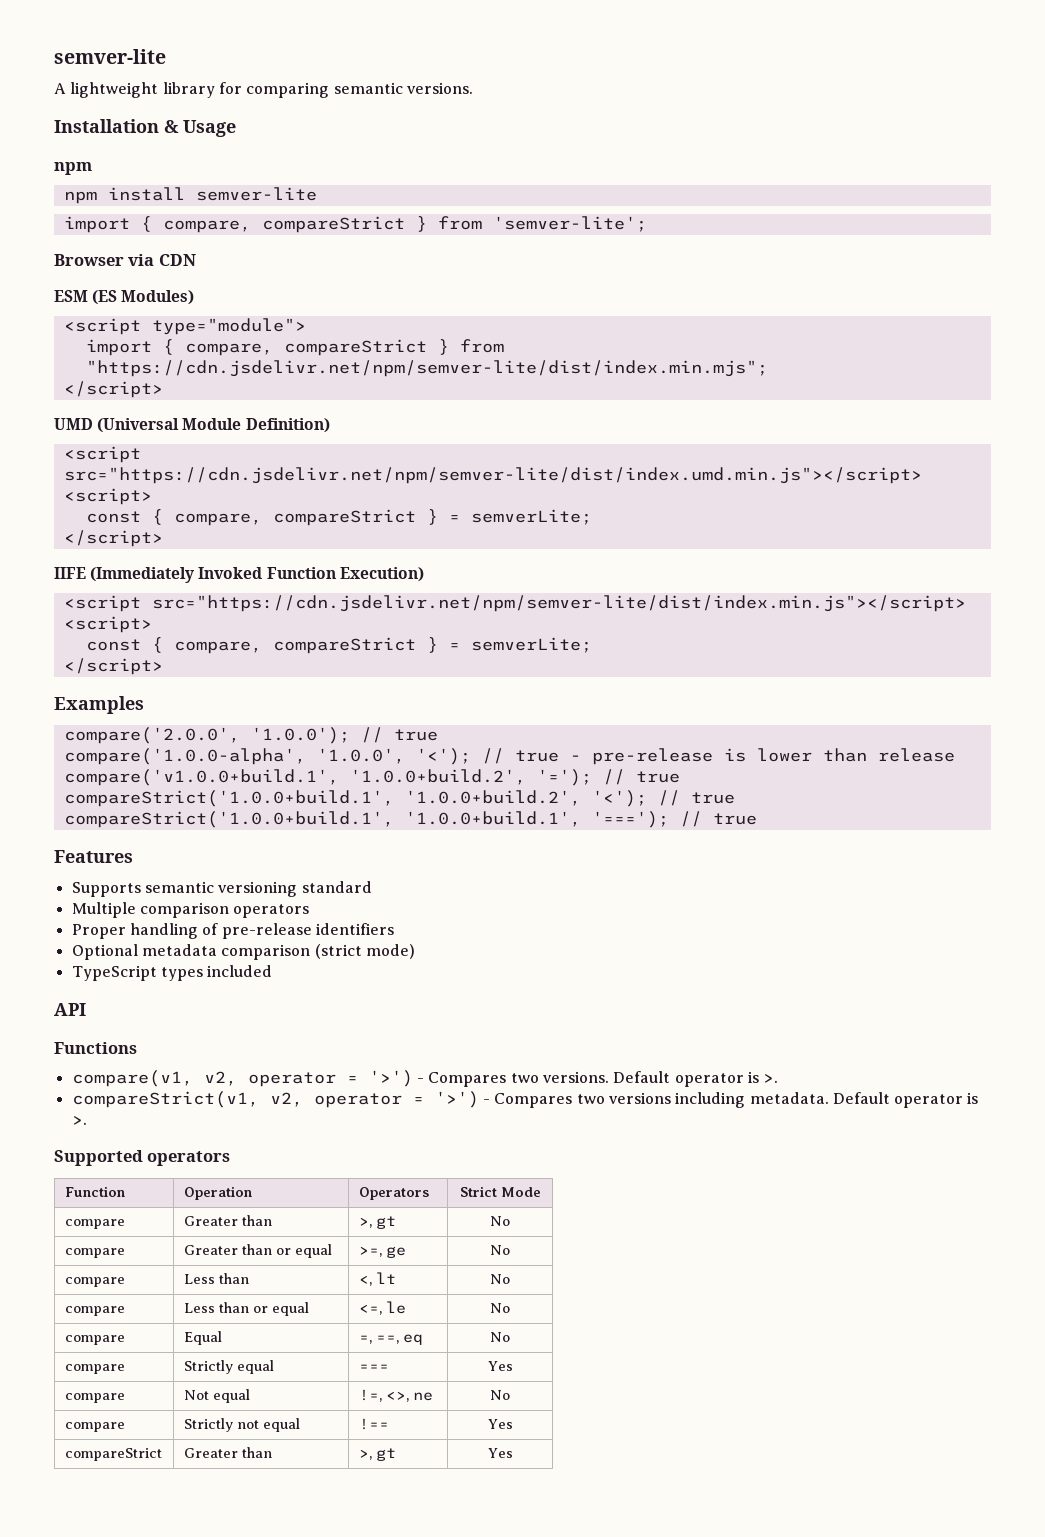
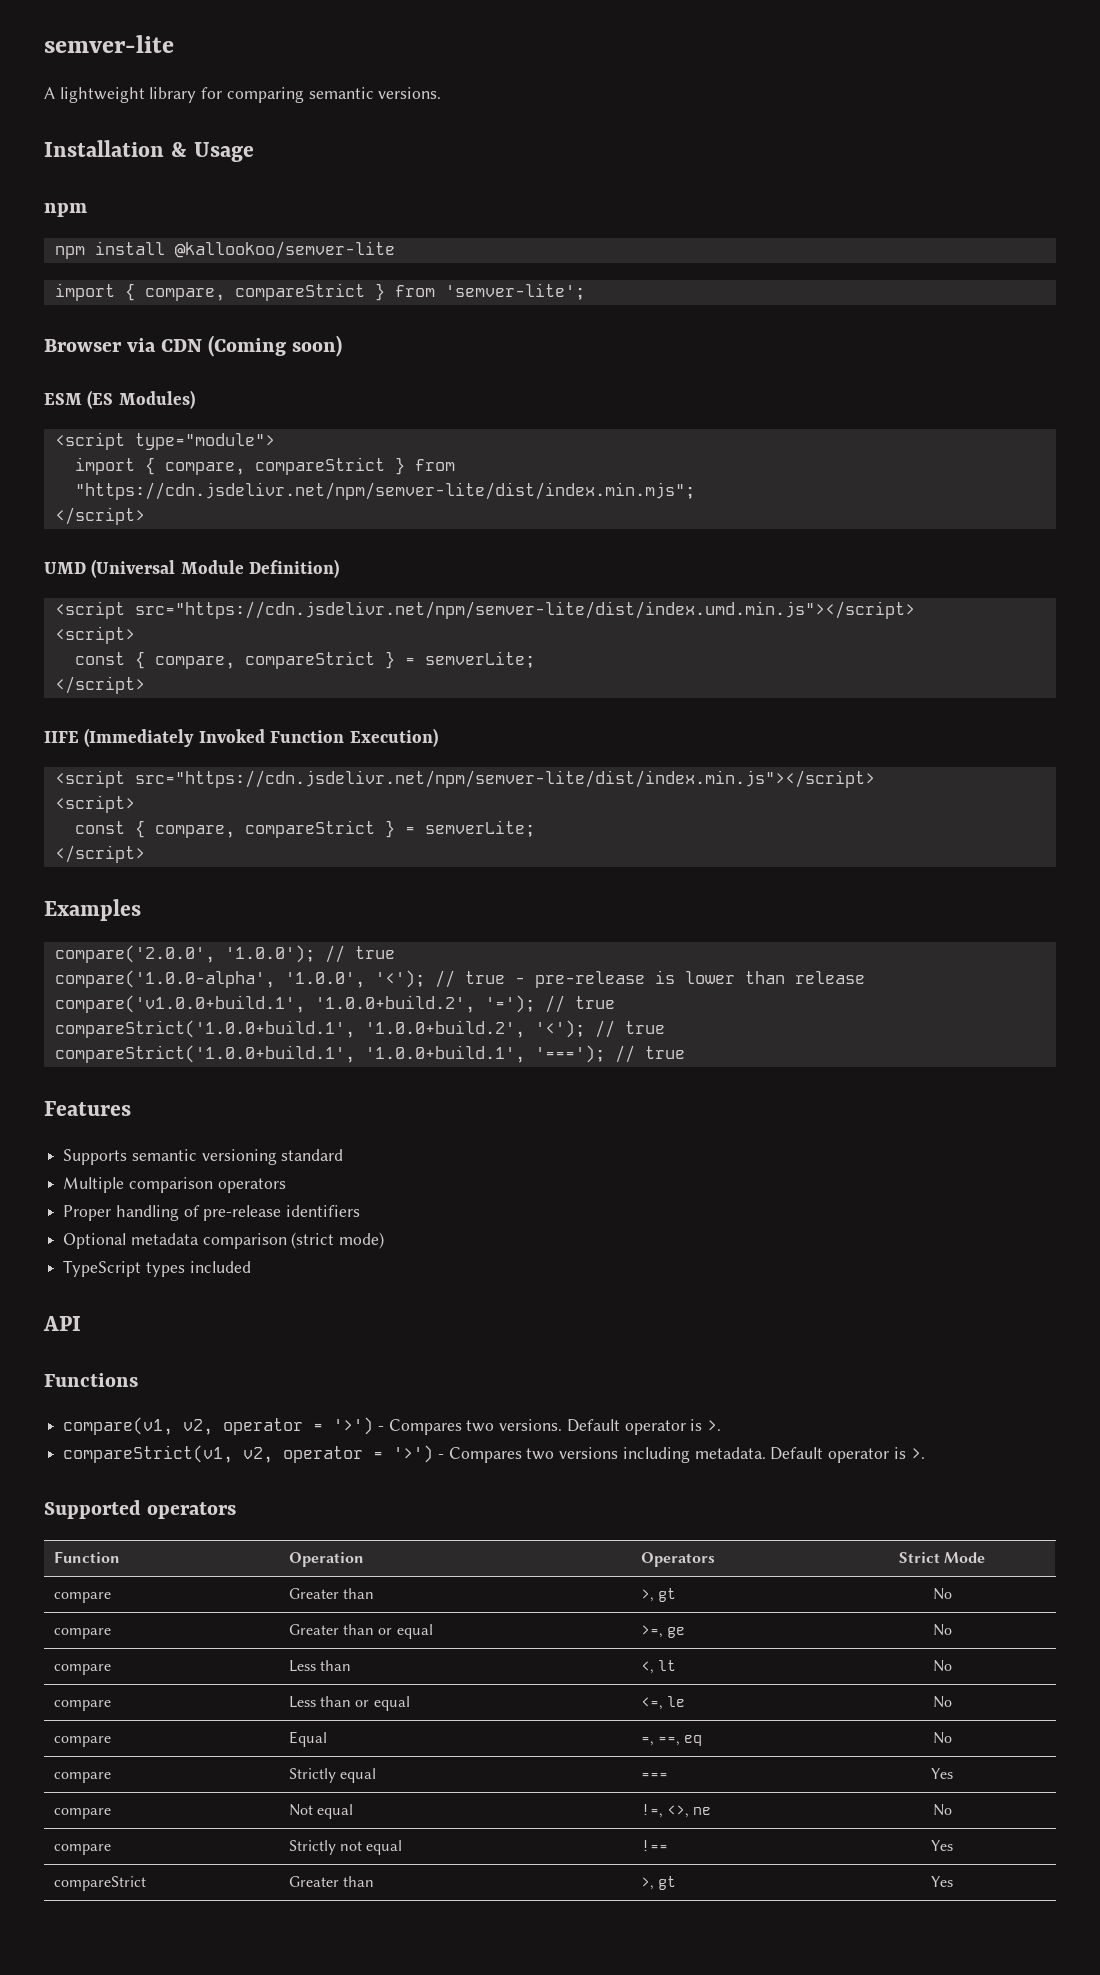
- npm install semver-lite
+ npm install @kallookoo/semver-lite
- Browser via CDN
+ Browser via CDN (Coming soon)

